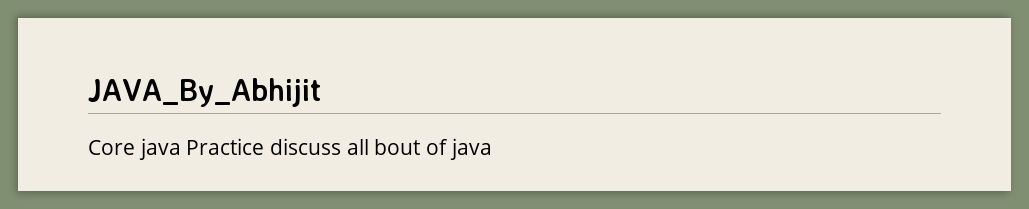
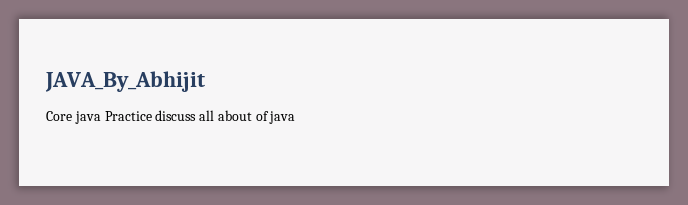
- Core java Practice discuss all bout of java
+ Core java Practice discuss all about of java

